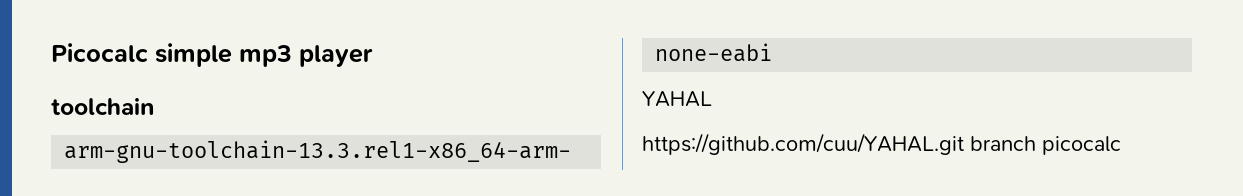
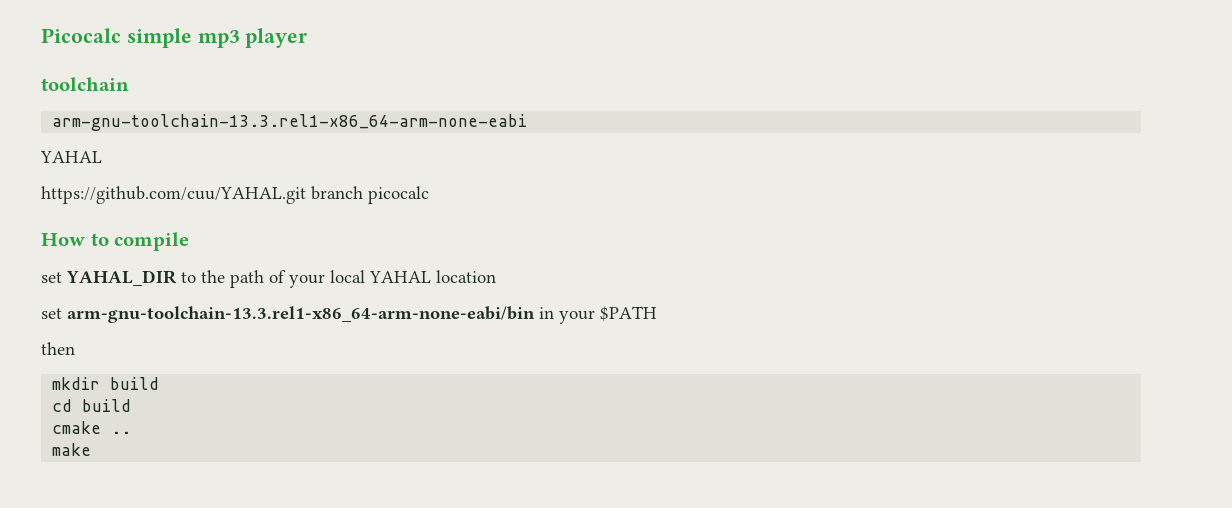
+ How to compile
+ set YAHAL_DIR to the path of your local YAHAL location
+ set arm-gnu-toolchain-13.3.rel1-x86_64-arm-none-eabi/bin in your $PATH
+ then
+ mkdir build
+ cd build
+ cmake ..
+ make

